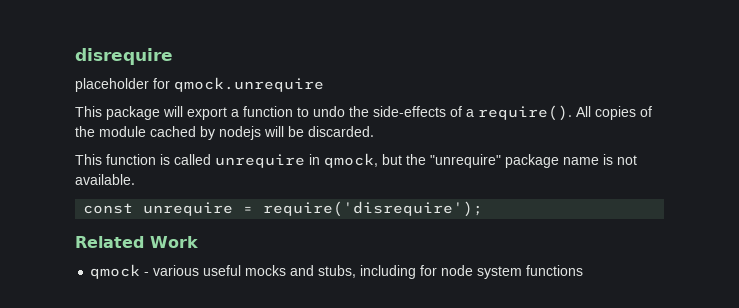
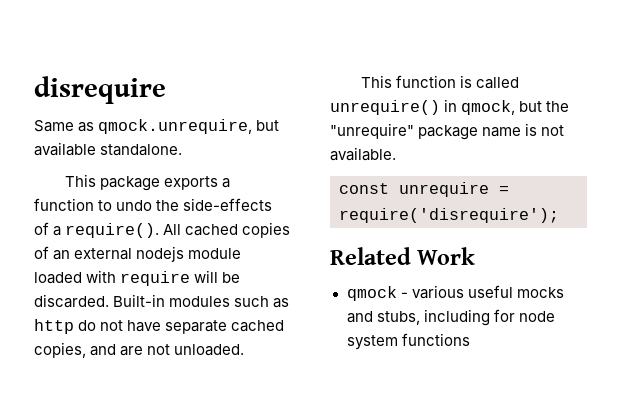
- placeholder for qmock.unrequire
+ Same as qmock.unrequire, but available standalone.
- This package will export a function to undo the side-effects of a require().
+ This package exports a function to undo the side-effects of a require().
- All copies of the module cached by nodejs will be discarded.
+ All cached copies of an external nodejs module loaded with require will be discarded. Built-in modules such as http do not have separate cached copies, and are not unloaded.
- This function is called unrequire in qmock, but the "unrequire" package name is not available.
+ This function is called unrequire() in qmock, but the "unrequire" package name is not available.

